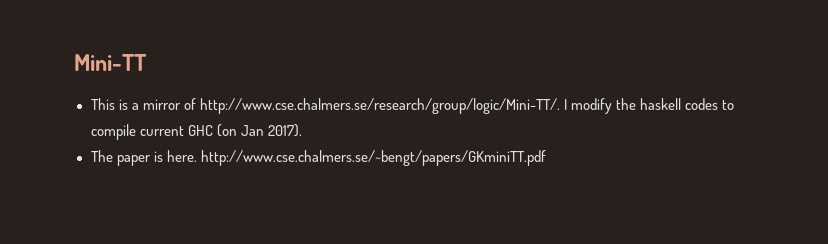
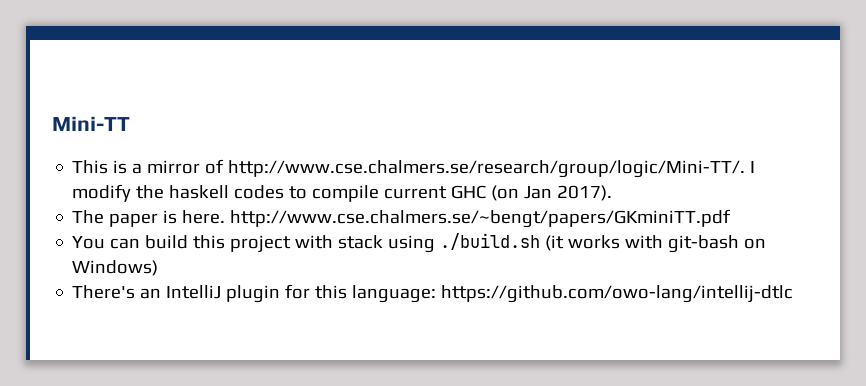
+ You can build this project with stack using ./build.sh (it works with git-bash on Windows)
+ There's an IntelliJ plugin for this language: https://github.com/owo-lang/intellij-dtlc

